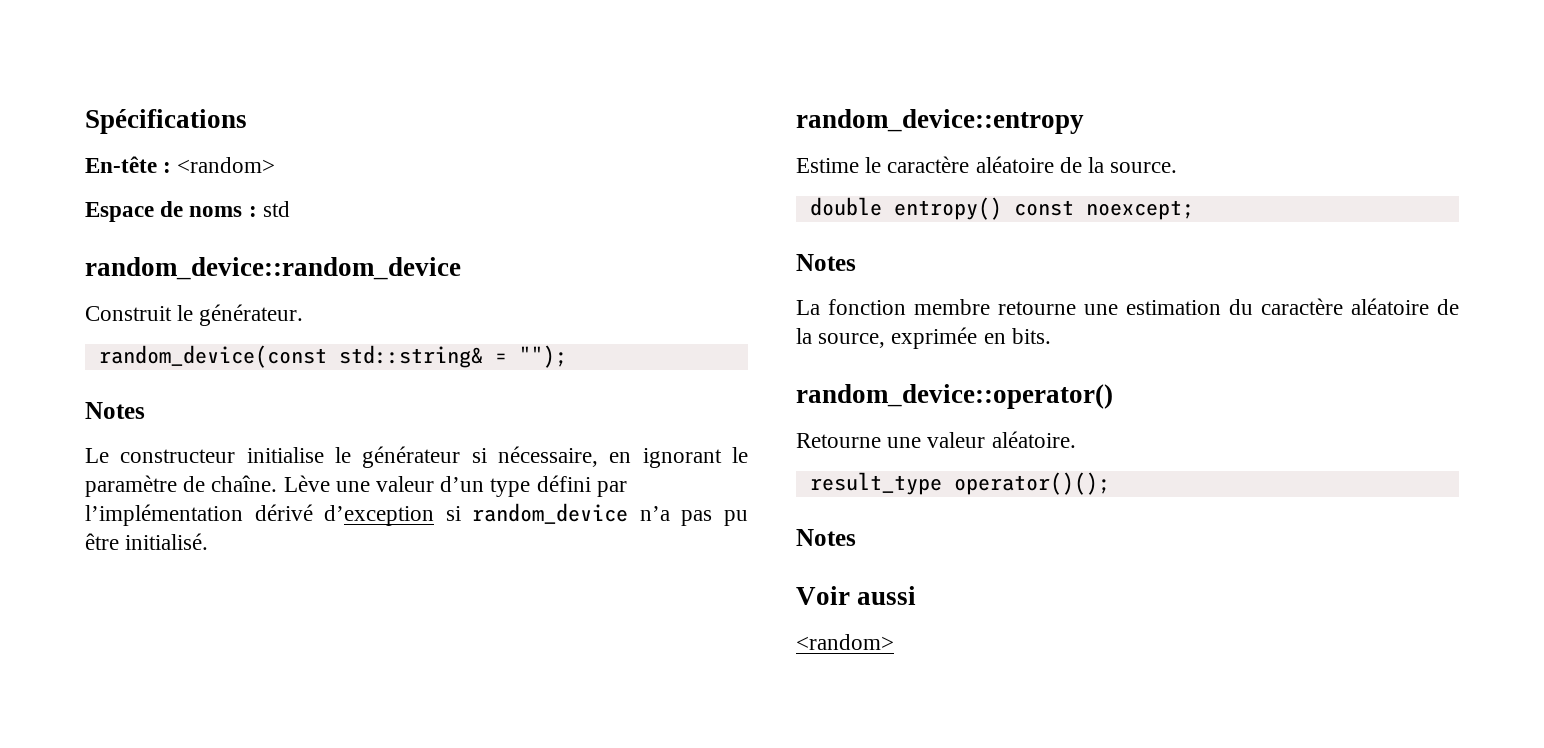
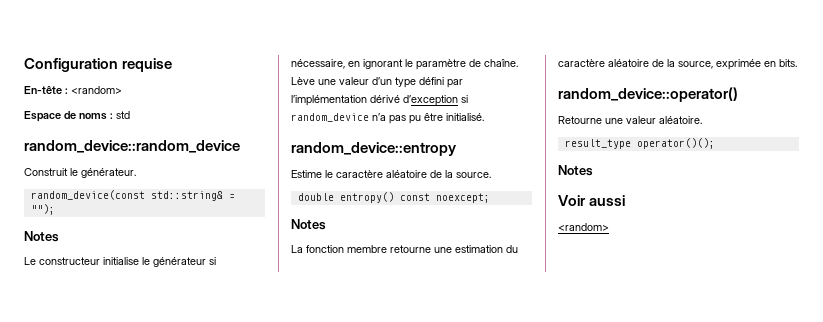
- Spécifications
+ Configuration requise

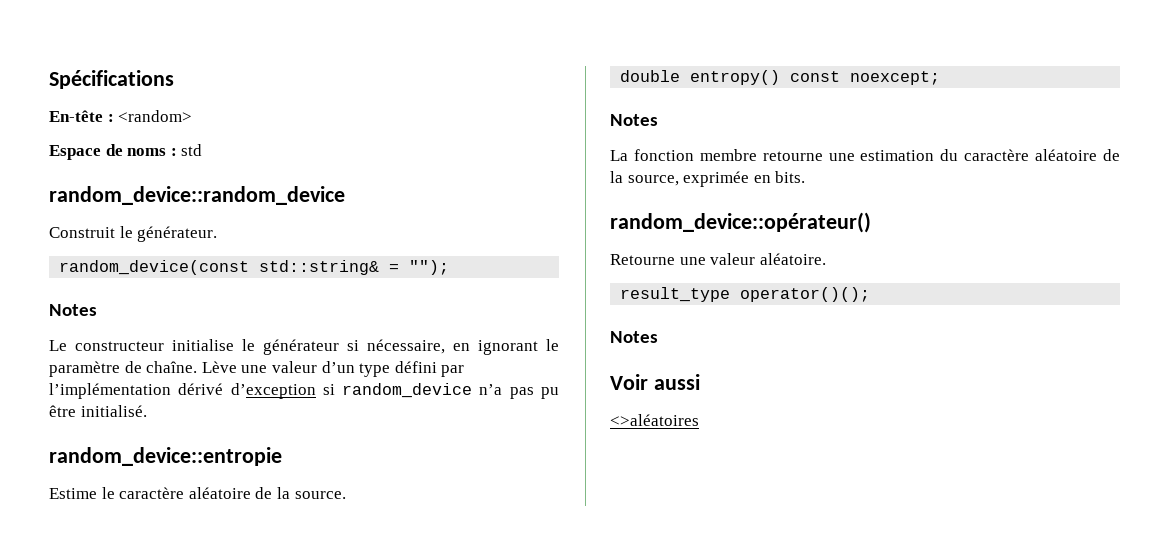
- Configuration requise
+ Spécifications
- random_device::entropy
+ random_device::entropie
- random_device::operator()
+ random_device::opérateur()
  Voir aussi
- <random>
+ <>aléatoires

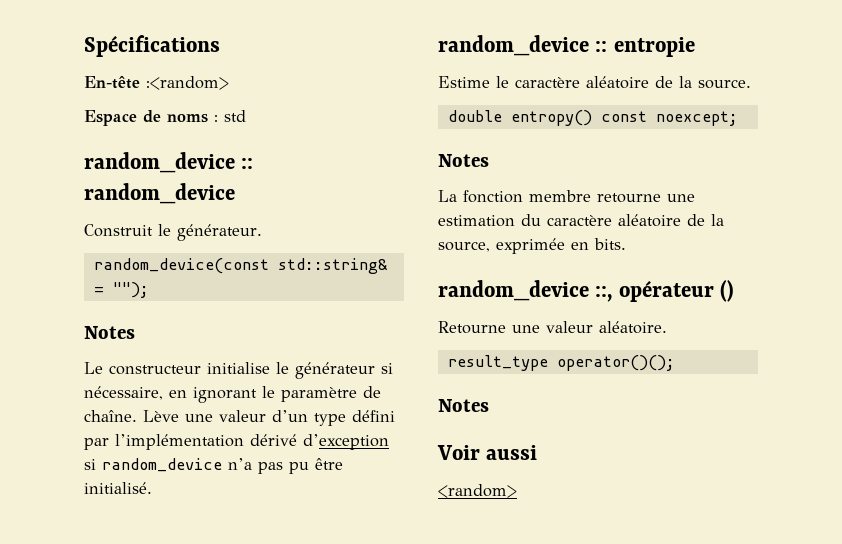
- En-tête : <random>
+ En-tête :<random>
- random_device::random_device
+ random_device :: random_device
- random_device::entropie
+ random_device :: entropie
- random_device::opérateur()
+ random_device ::, opérateur ()
- <>aléatoires
+ <random>

